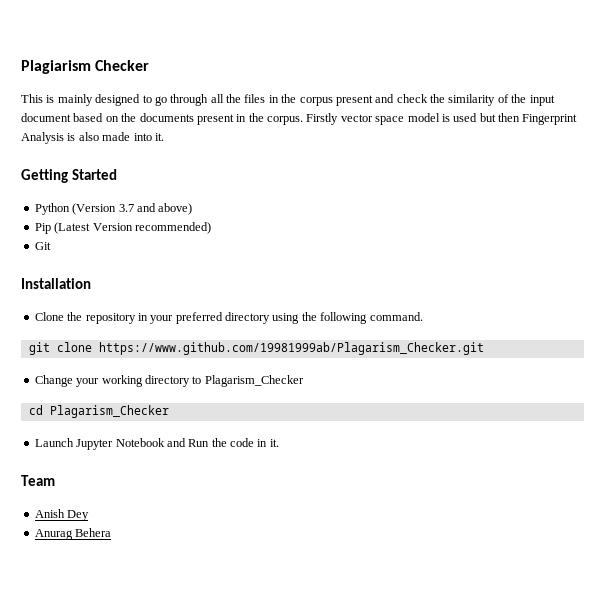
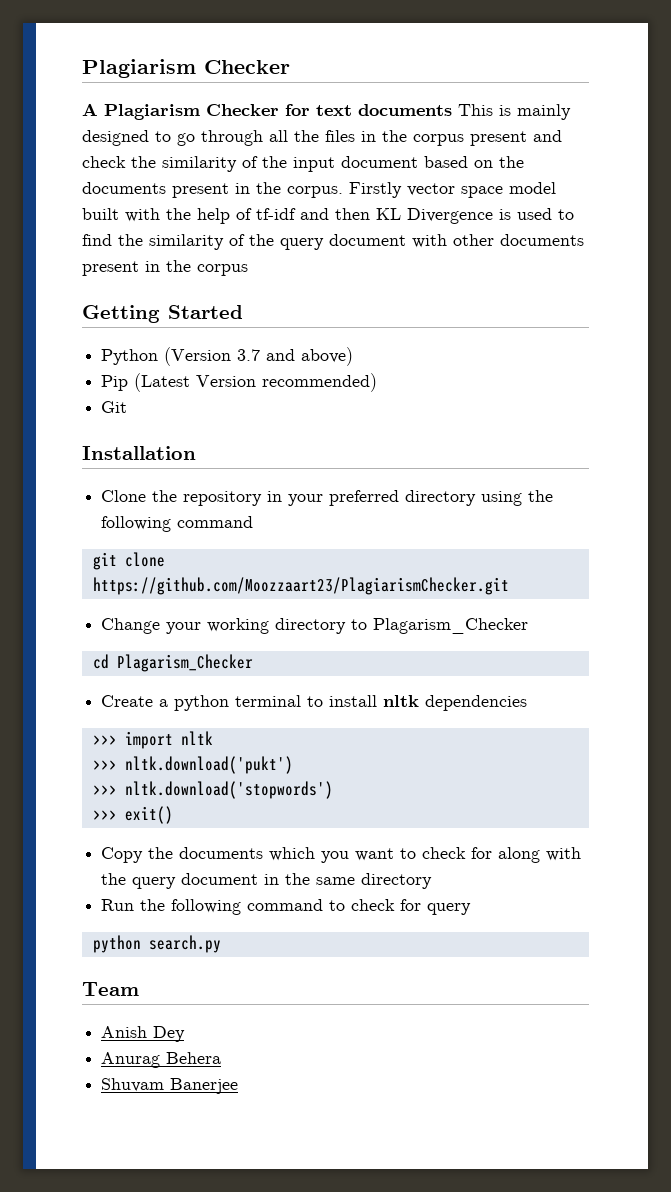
- This is mainly designed to go through all the files in the corpus present and check the similarity of the input document based on the documents present in the corpus.
+ A Plagiarism Checker for text documents This is mainly designed to go through all the files in the corpus present and check the similarity of the input document based on the documents present in the corpus.
- Firstly vector space model is used but then Fingerprint Analysis is also made into it.
+ Firstly vector space model built with the help of tf-idf and then KL Divergence is used to find the similarity of the query document with other documents present in the corpus
- Clone the repository in your preferred directory using the following command.
+ Clone the repository in your preferred directory using the following command
- git clone https://www.github.com/19981999ab/Plagarism_Checker.git
+ git clone https://github.com/Moozzaart23/PlagiarismChecker.git
- Launch Jupyter Notebook and Run the code in it.
+ Create a python terminal to install nltk dependencies
+ >>> import nltk
+ >>> nltk.download('pukt')
+ >>> nltk.download('stopwords')
+ >>> exit()
+ Copy the documents which you want to check for along with the query document in the same directory
+ Run the following command to check for query
+ python search.py
+ Shuvam Banerjee

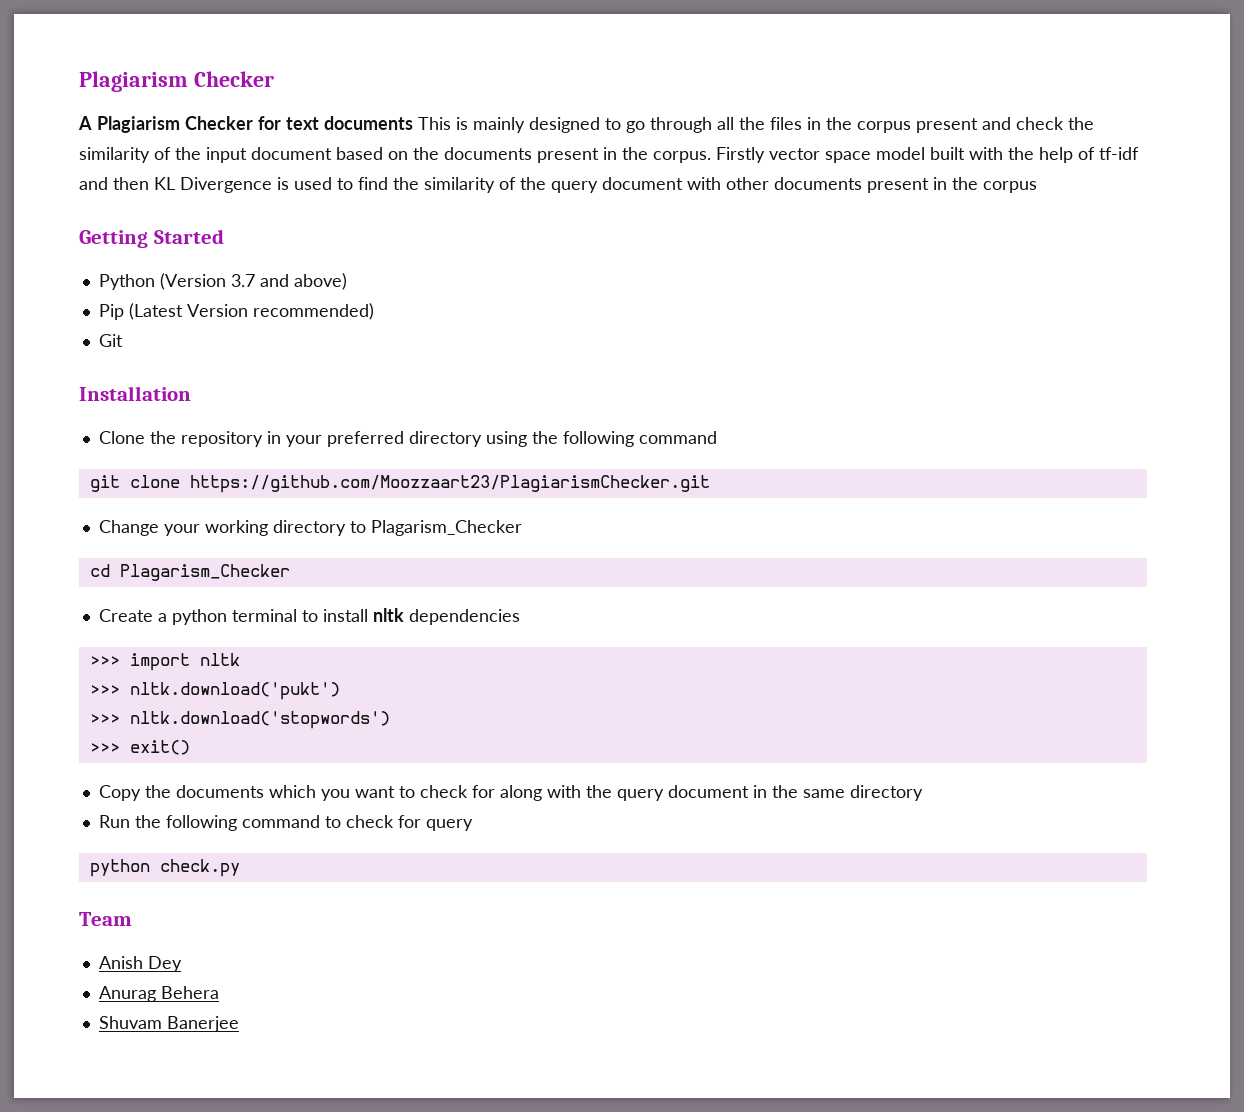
- python search.py
+ python check.py

